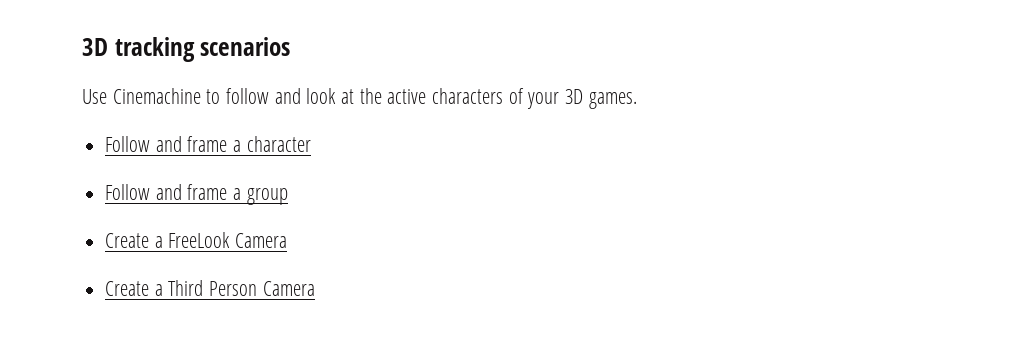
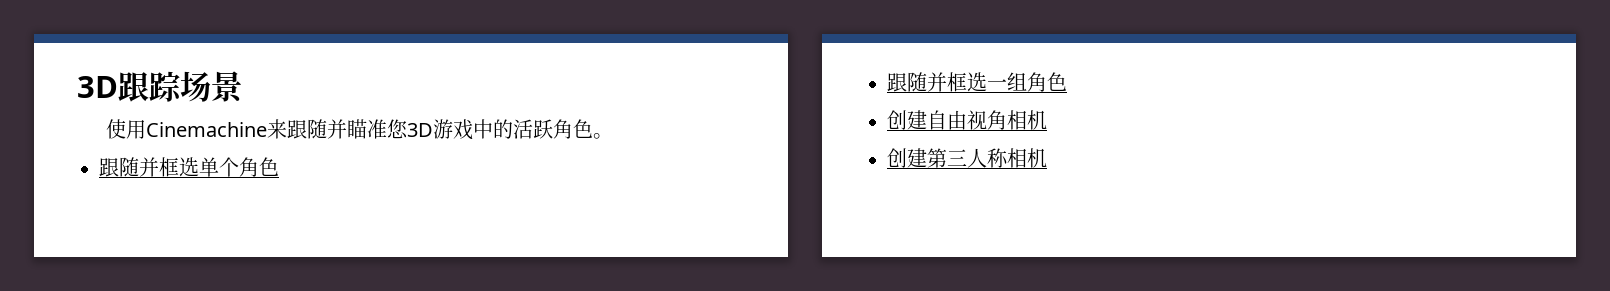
- 3D tracking scenarios
- Use Cinemachine to follow and look at the active characters of your 3D games.
- Follow and frame a character
- Follow and frame a group
- Create a FreeLook Camera
- Create a Third Person Camera
+ 3D跟踪场景
+ 使用Cinemachine来跟随并瞄准您3D游戏中的活跃角色。
+ 跟随并框选单个角色
+ 跟随并框选一组角色
+ 创建自由视角相机
+ 创建第三人称相机

